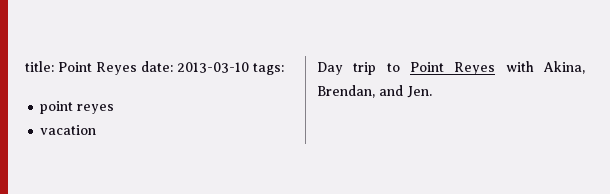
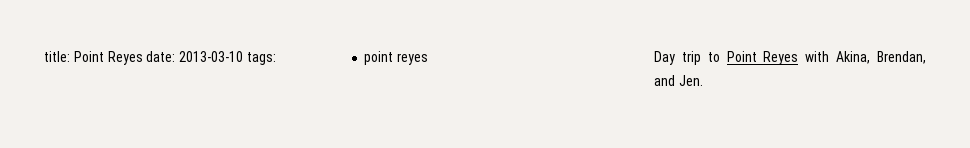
- vacation

